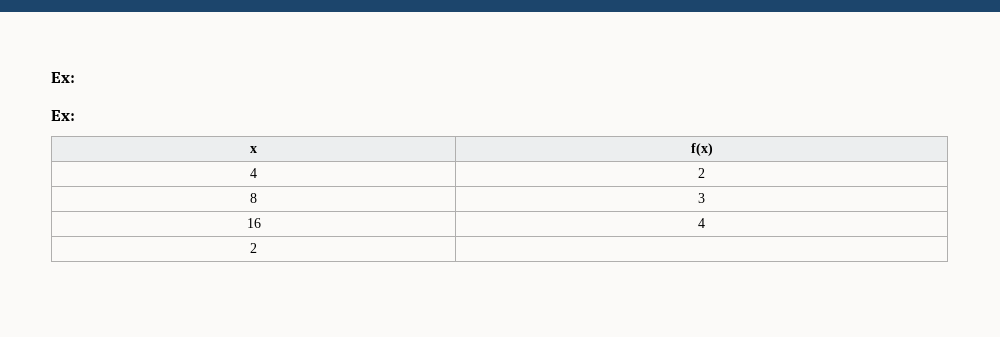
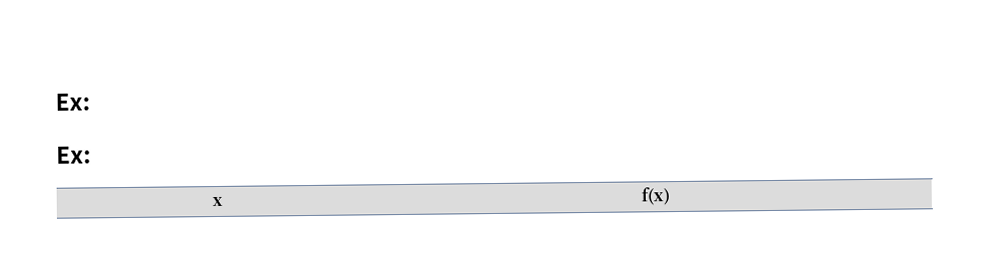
- 4 | 2
- 8 | 3
- 16 | 4
- 2 |

